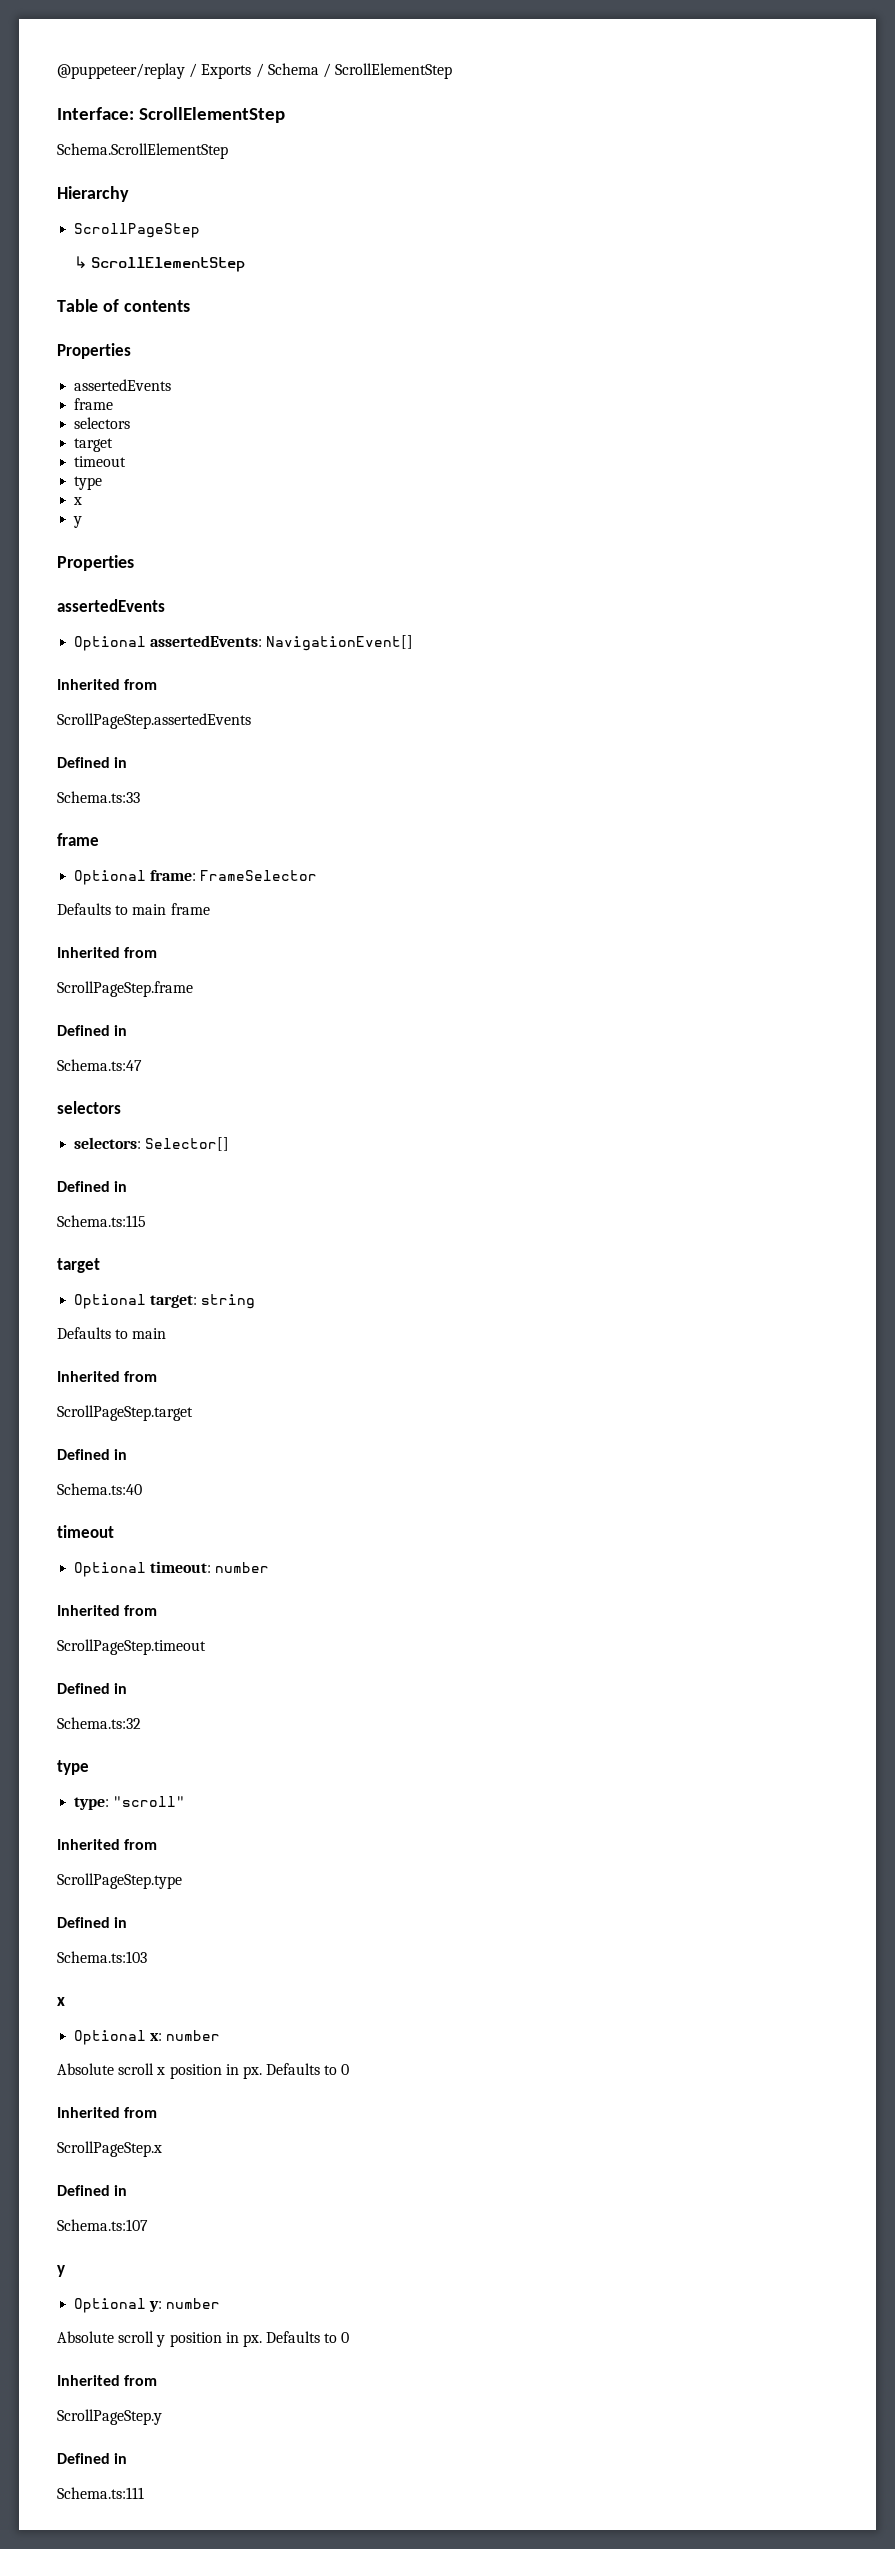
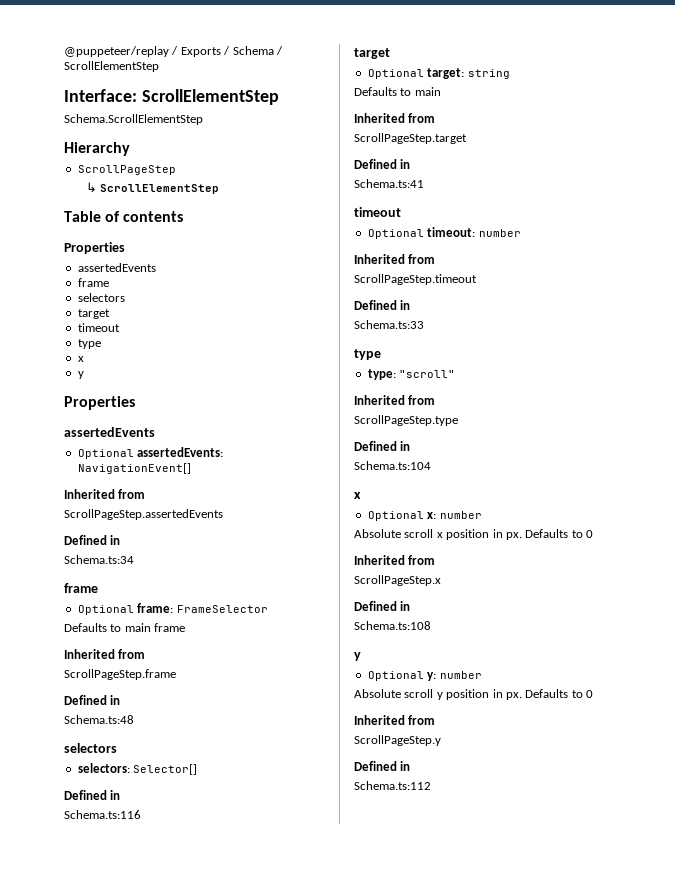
- Schema.ts:33
+ Schema.ts:34
- Schema.ts:47
+ Schema.ts:48
- Schema.ts:115
+ Schema.ts:116
- Schema.ts:40
+ Schema.ts:41
- Schema.ts:32
+ Schema.ts:33
- Schema.ts:103
+ Schema.ts:104
- Schema.ts:107
+ Schema.ts:108
- Schema.ts:111
+ Schema.ts:112

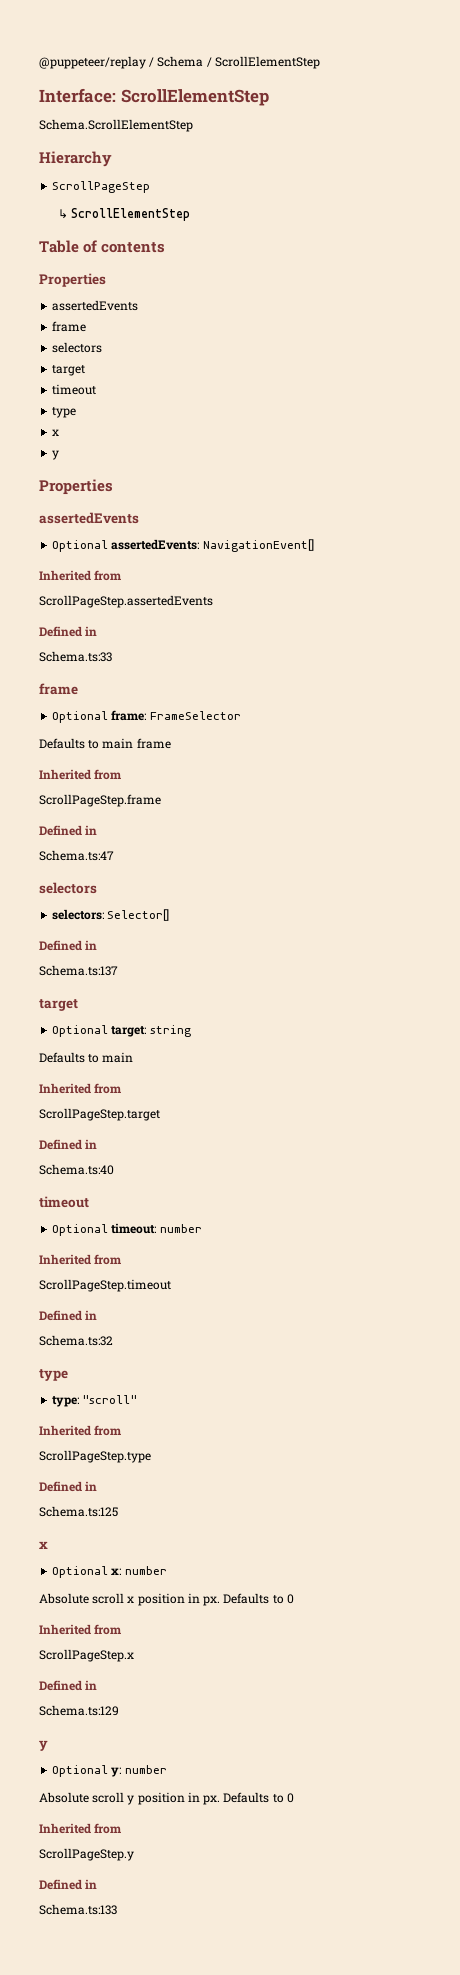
- @puppeteer/replay / Exports / Schema / ScrollElementStep
+ @puppeteer/replay / Schema / ScrollElementStep
- Schema.ts:34
+ Schema.ts:33
- Schema.ts:48
+ Schema.ts:47
- Schema.ts:116
+ Schema.ts:137
- Schema.ts:41
+ Schema.ts:40
- Schema.ts:33
+ Schema.ts:32
- Schema.ts:104
+ Schema.ts:125
- Schema.ts:108
+ Schema.ts:129
- Schema.ts:112
+ Schema.ts:133

